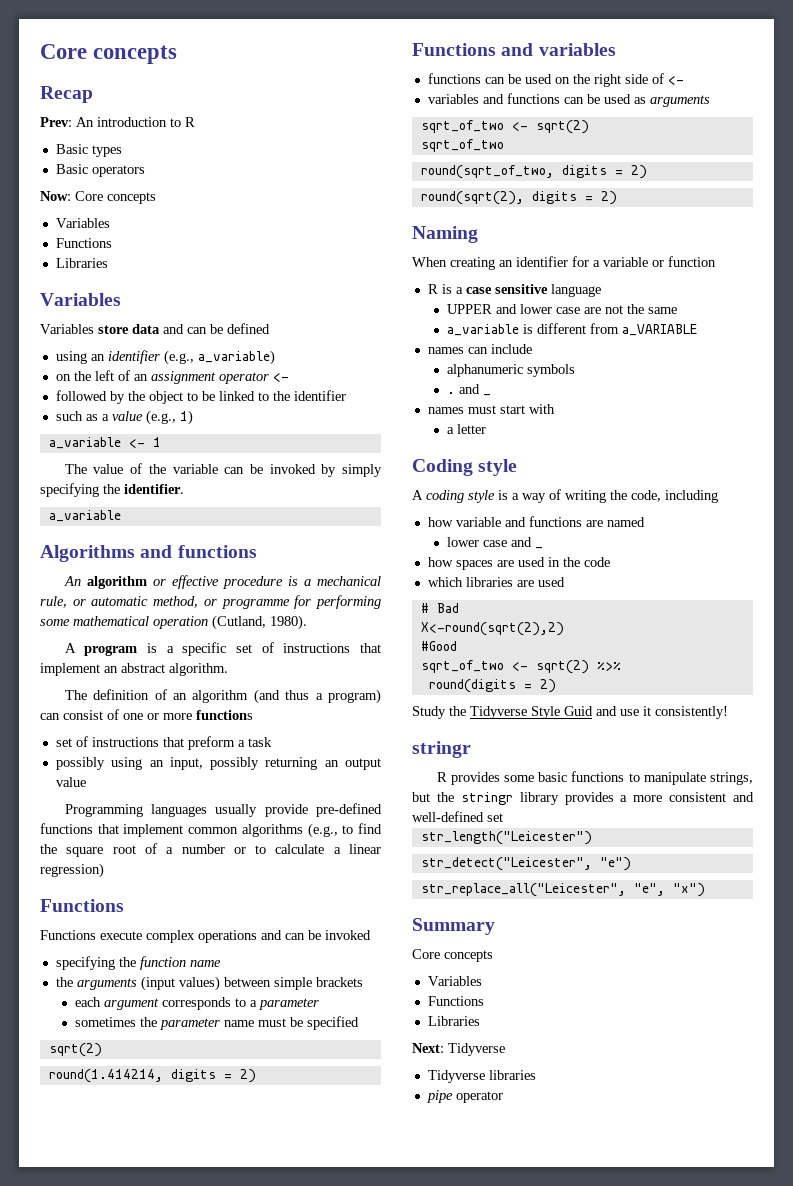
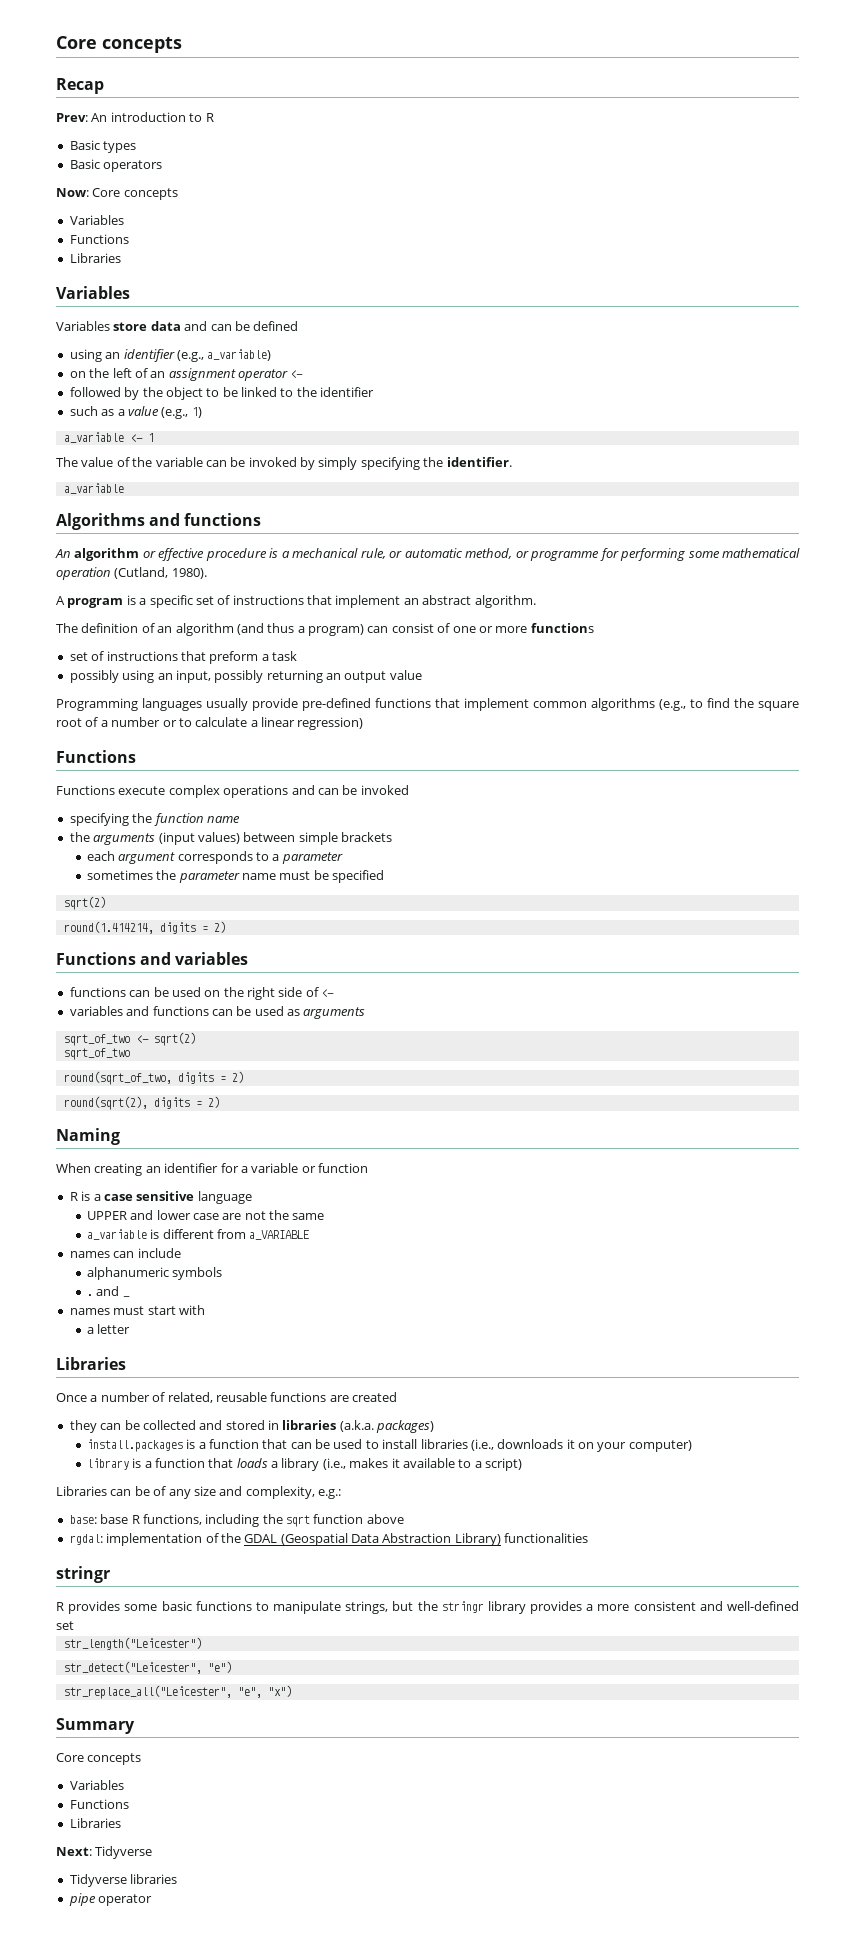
  a letter
- Coding style
- A coding style is a way of writing the code, including
- how variable and functions are named
- lower case and _
- how spaces are used in the code
- which libraries are used
- # Bad
- X<-round(sqrt(2),2)
- #Good
- sqrt_of_two <- sqrt(2) %>%
- round(digits = 2)
- Study the Tidyverse Style Guid and use it consistently!
+ Libraries
+ Once a number of related, reusable functions are created
+ they can be collected and stored in libraries (a.k.a. packages)
+ install.packages is a function that can be used to install libraries (i.e., downloads it on your computer)
+ library is a function that loads a library (i.e., makes it available to a script)
+ Libraries can be of any size and complexity, e.g.:
+ base: base R functions, including the sqrt function above
+ rgdal: implementation of the GDAL (Geospatial Data Abstraction Library) functionalities

